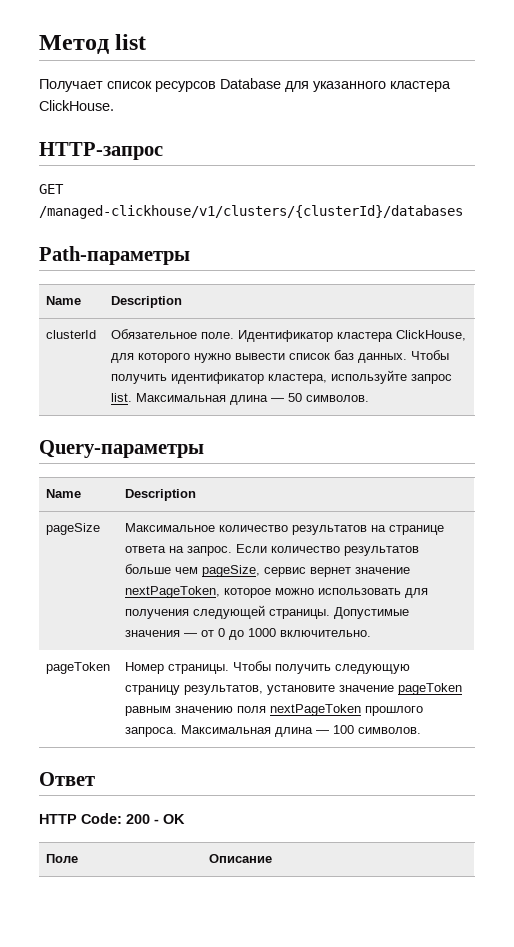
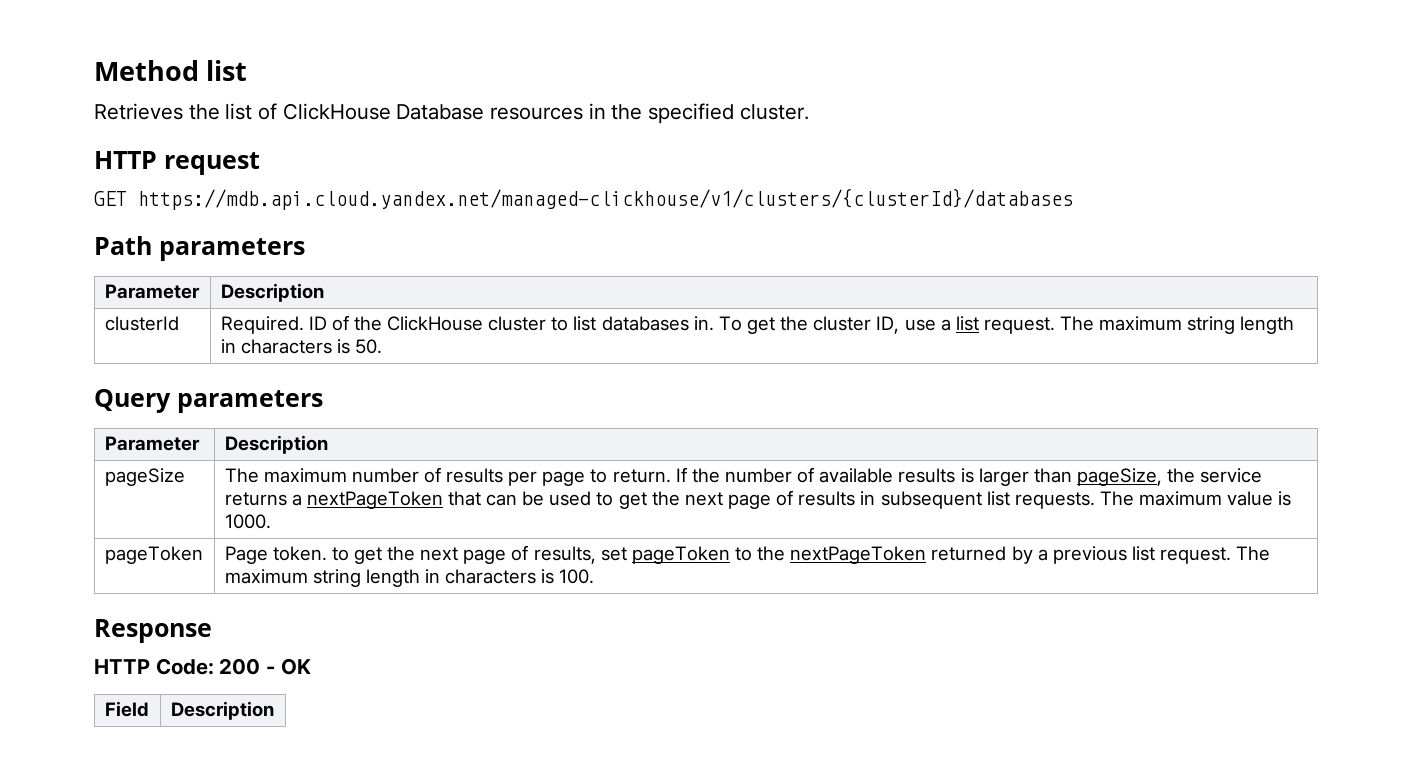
- Метод list
+ Method list
- Получает список ресурсов Database для указанного кластера ClickHouse.
- HTTP-запрос
- GET /managed-clickhouse/v1/clusters/{clusterId}/databases
- Path-параметры
- Name | Description
- clusterId | Обязательное поле. Идентификатор кластера ClickHouse, для которого нужно вывести список баз данных. Чтобы получить идентификатор кластера, используйте запрос list. Максимальная длина — 50 символов.
- Query-параметры
- Name | Description
- pageSize | Максимальное количество результатов на странице ответа на запрос. Если количество результатов больше чем pageSize, сервис вернет значение nextPageToken, которое можно использовать для получения следующей страницы. Допустимые значения — от 0 до 1000 включительно.
- pageToken | Номер страницы. Чтобы получить следующую страницу результатов, установите значение pageToken равным значению поля nextPageToken прошлого запроса. Максимальная длина — 100 символов.
- Ответ
+ Retrieves the list of ClickHouse Database resources in the specified cluster.
+ HTTP request
+ GET https://mdb.api.cloud.yandex.net/managed-clickhouse/v1/clusters/{clusterId}/databases
+ Path parameters
+ Parameter | Description
+ clusterId | Required. ID of the ClickHouse cluster to list databases in. To get the cluster ID, use a list request. The maximum string length in characters is 50.
+ Query parameters
+ Parameter | Description
+ pageSize | The maximum number of results per page to return. If the number of available results is larger than pageSize, the service returns a nextPageToken that can be used to get the next page of results in subsequent list requests. The maximum value is 1000.
+ pageToken | Page token. to get the next page of results, set pageToken to the nextPageToken returned by a previous list request. The maximum string length in characters is 100.
+ Response
- Поле | Описание
+ Field | Description

